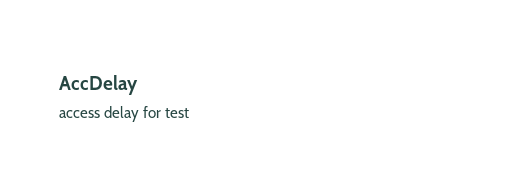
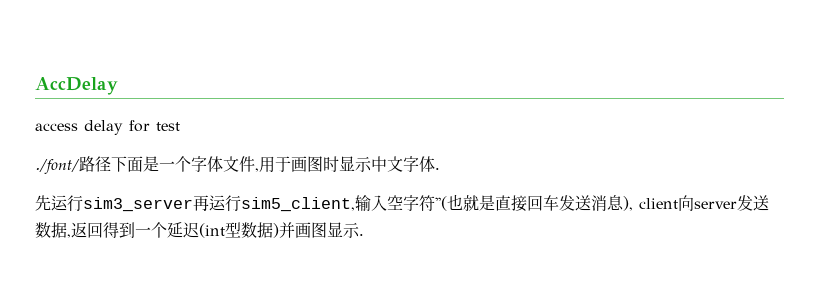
+ ./font/路径下面是一个字体文件,用于画图时显示中文字体.
+ 先运行sim3_server再运行sim5_client,输入空字符''(也就是直接回车发送消息), client向server发送数据,返回得到一个延迟(int型数据)并画图显示.

